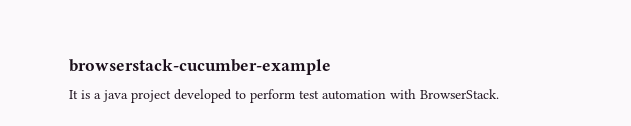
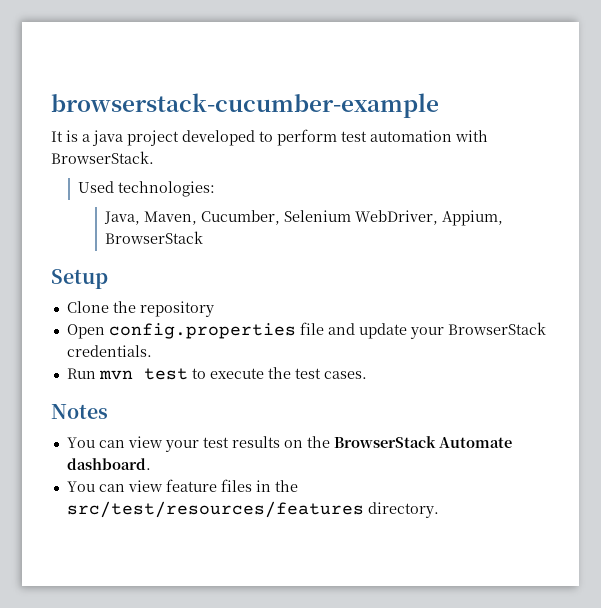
+ Used technologies:
+ Java, Maven, Cucumber, Selenium WebDriver, Appium, BrowserStack
+ Setup
+ Clone the repository
+ Open config.properties file and update your BrowserStack credentials.
+ Run mvn test to execute the test cases.
+ Notes
+ You can view your test results on the BrowserStack Automate dashboard.
+ You can view feature files in the src/test/resources/features directory.

